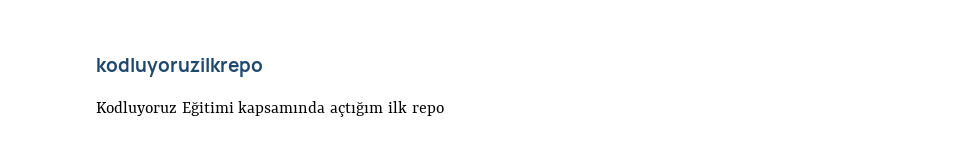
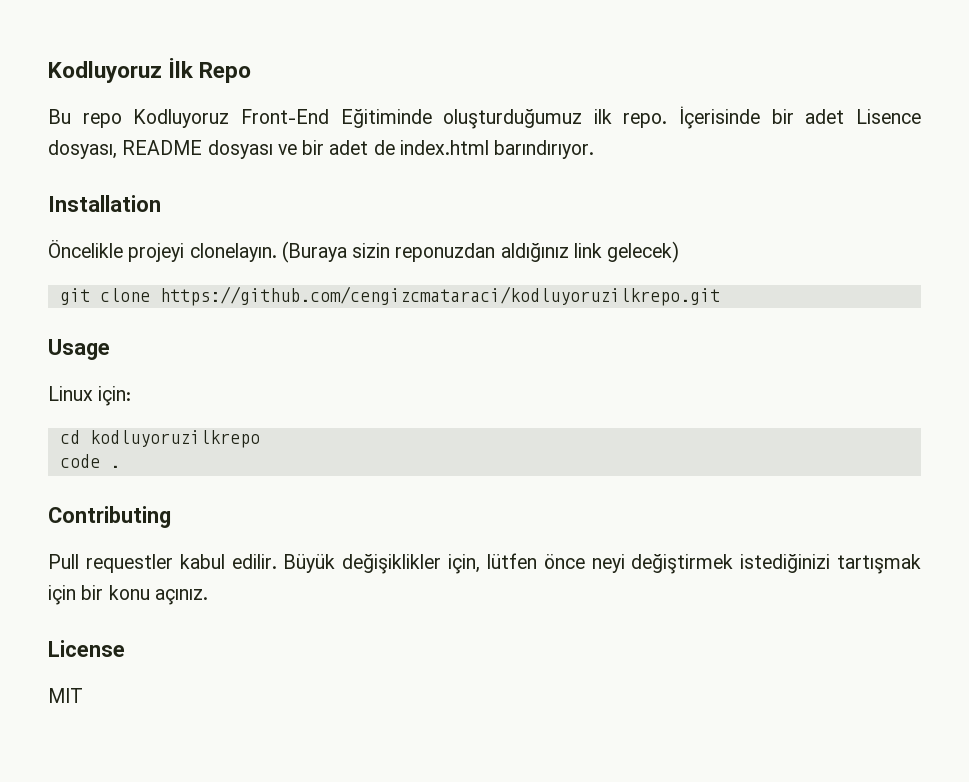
- kodluyoruzilkrepo
- Kodluyoruz Eğitimi kapsamında açtığım ilk repo
+ Kodluyoruz İlk Repo
+ Bu repo Kodluyoruz Front-End Eğitiminde oluşturduğumuz ilk repo. İçerisinde bir adet Lisence dosyası, README dosyası ve bir adet de index.html barındırıyor.
+ Installation
+ Öncelikle projeyi clonelayın. (Buraya sizin reponuzdan aldığınız link gelecek)
+ git clone https://github.com/cengizcmataraci/kodluyoruzilkrepo.git
+ Usage
+ Linux için:
+ cd kodluyoruzilkrepo
+ code .
+ Contributing
+ Pull requestler kabul edilir. Büyük değişiklikler için, lütfen önce neyi değiştirmek istediğinizi tartışmak için bir konu açınız.
+ License
+ MIT

